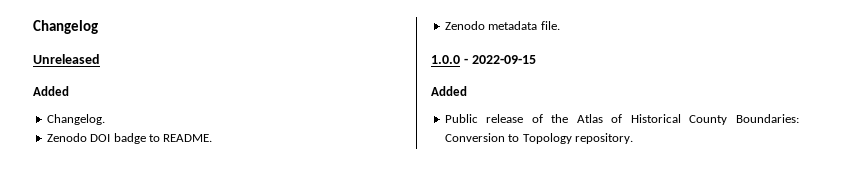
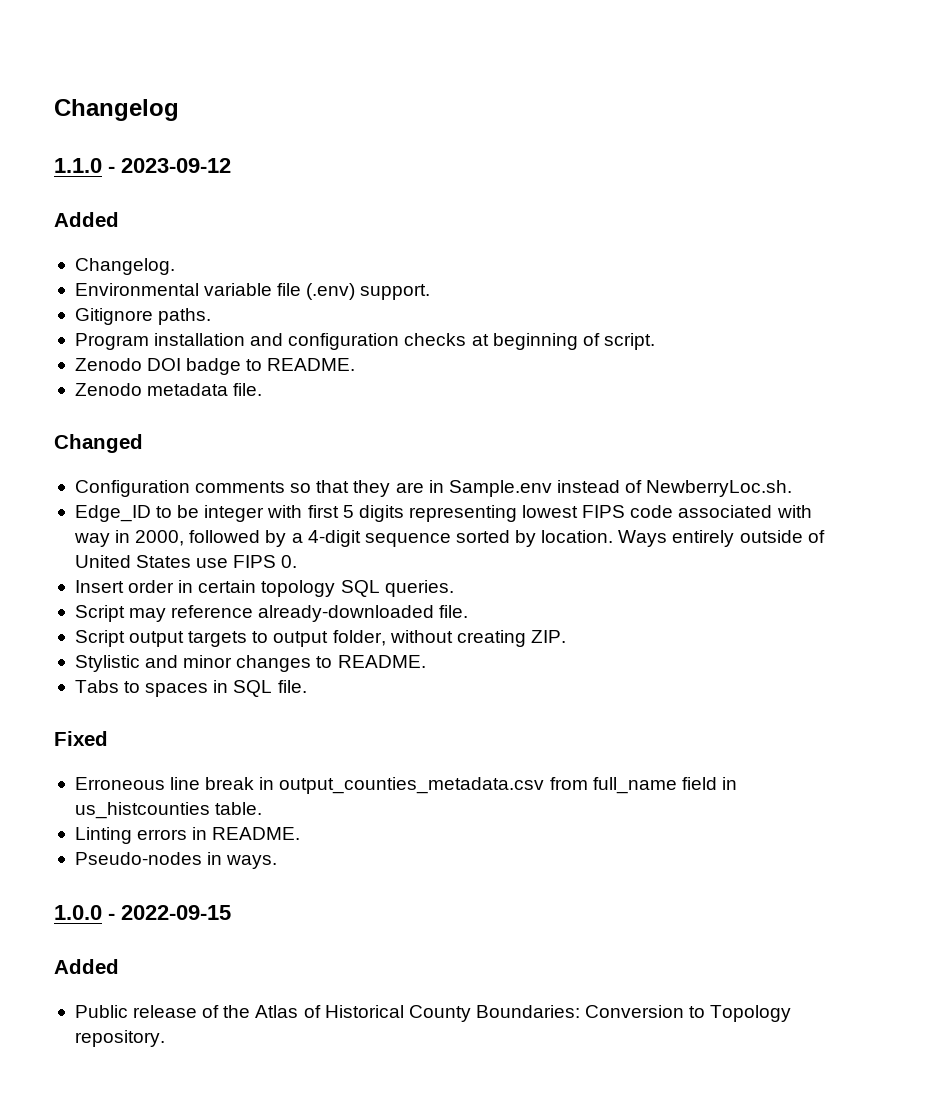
- Unreleased
+ 1.1.0 - 2023-09-12
+ Environmental variable file (.env) support.
+ Gitignore paths.
+ Program installation and configuration checks at beginning of script.
+ Changed
+ Configuration comments so that they are in Sample.env instead of NewberryLoc.sh.
+ Edge_ID to be integer with first 5 digits representing lowest FIPS code associated with way in 2000, followed by a 4-digit sequence sorted by location. Ways entirely outside of United States use FIPS 0.
+ Insert order in certain topology SQL queries.
+ Script may reference already-downloaded file.
+ Script output targets to output folder, without creating ZIP.
+ Stylistic and minor changes to README.
+ Tabs to spaces in SQL file.
+ Fixed
+ Erroneous line break in output_counties_metadata.csv from full_name field in us_histcounties table.
+ Linting errors in README.
+ Pseudo-nodes in ways.

